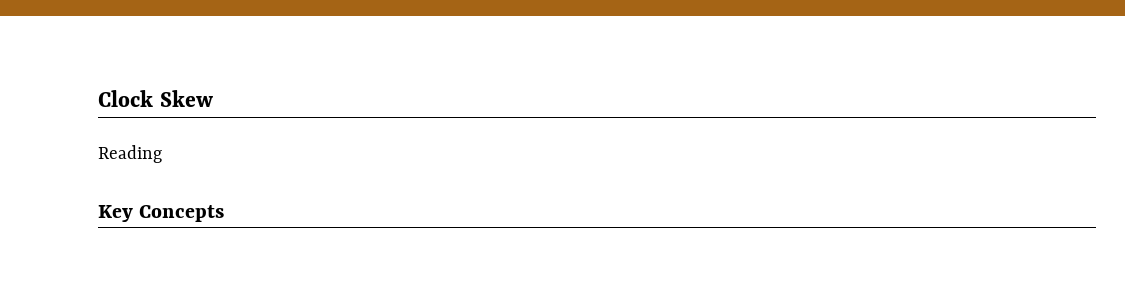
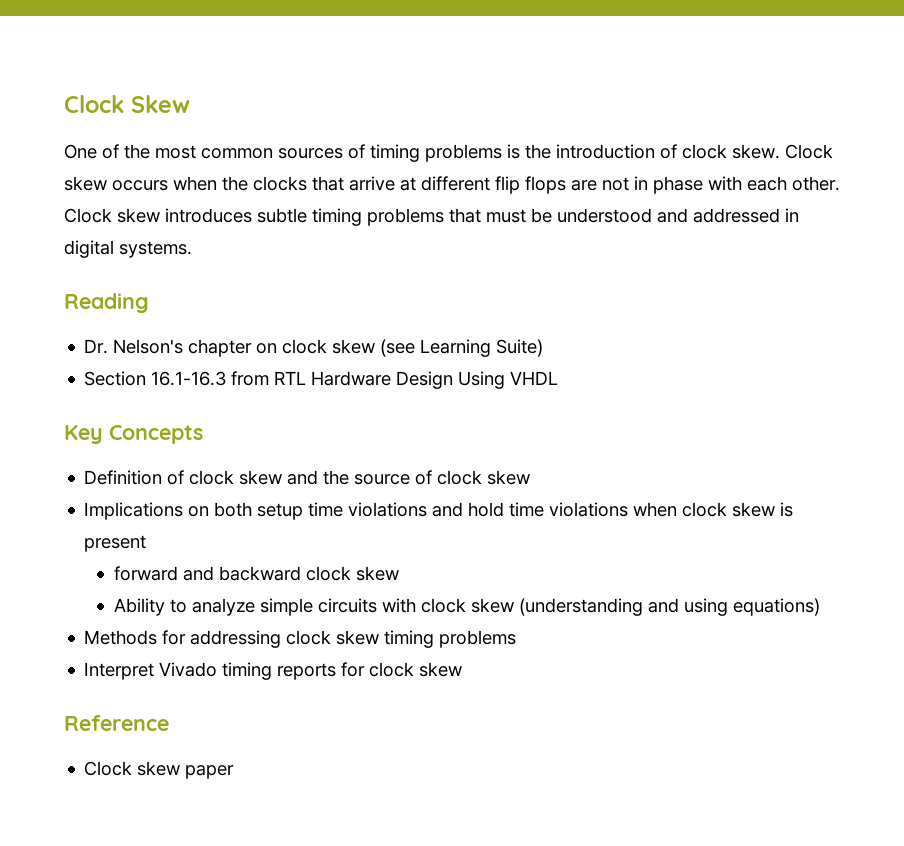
+ One of the most common sources of timing problems is the introduction of clock skew. Clock skew occurs when the clocks that arrive at different flip flops are not in phase with each other. Clock skew introduces subtle timing problems that must be understood and addressed in digital systems.
  Reading
+ Dr. Nelson's chapter on clock skew (see Learning Suite)
+ Section 16.1-16.3 from RTL Hardware Design Using VHDL
  Key Concepts
+ Definition of clock skew and the source of clock skew
+ Implications on both setup time violations and hold time violations when clock skew is present
+ forward and backward clock skew
+ Ability to analyze simple circuits with clock skew (understanding and using equations)
+ Methods for addressing clock skew timing problems
+ Interpret Vivado timing reports for clock skew
+ Reference
+ Clock skew paper

